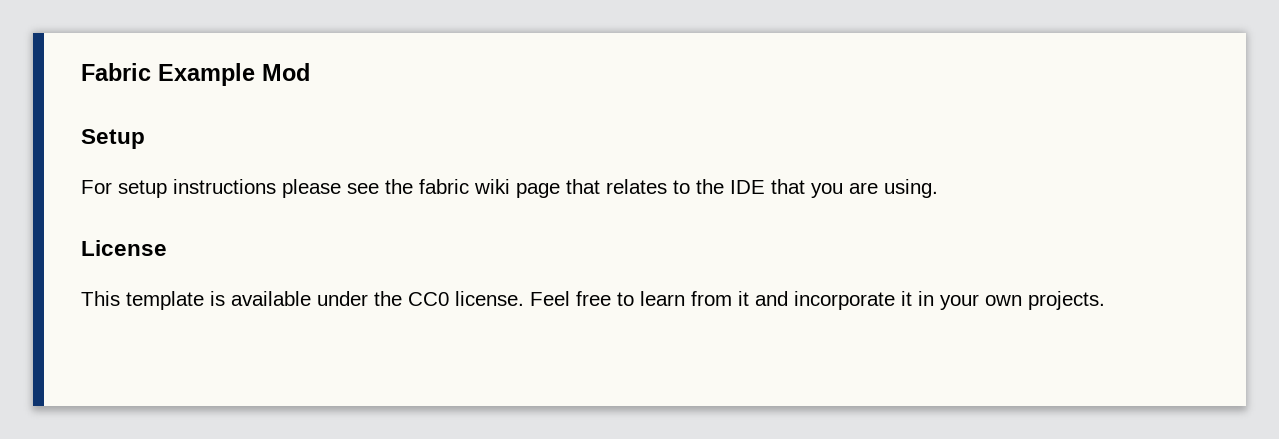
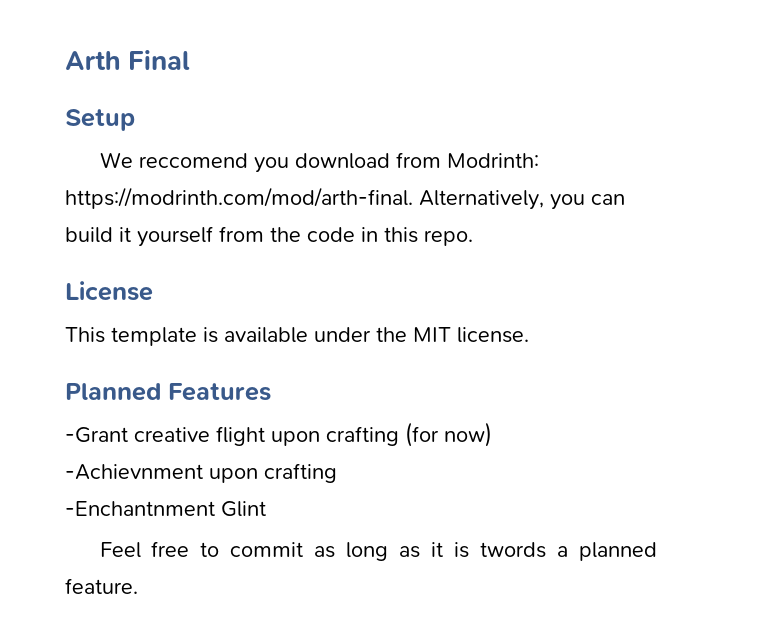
- Fabric Example Mod
+ Arth Final
  Setup
- For setup instructions please see the fabric wiki page that relates to the IDE that you are using.
+ We reccomend you download from Modrinth: https://modrinth.com/mod/arth-final. Alternatively, you can build it yourself from the code in this repo.
- This template is available under the CC0 license. Feel free to learn from it and incorporate it in your own projects.
+ This template is available under the MIT license.
+ Planned Features
+ -Grant creative flight upon crafting (for now)
+ -Achievnment upon crafting
+ -Enchantnment Glint
+ Feel free to commit as long as it is twords a planned feature.

